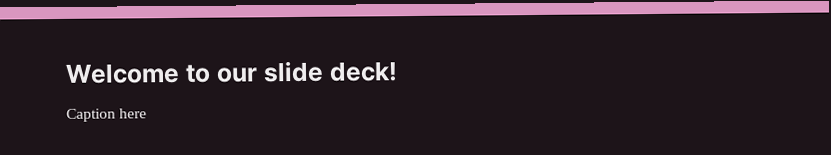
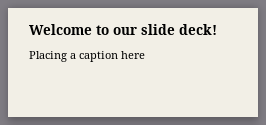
- Caption here
+ Placing a caption here

